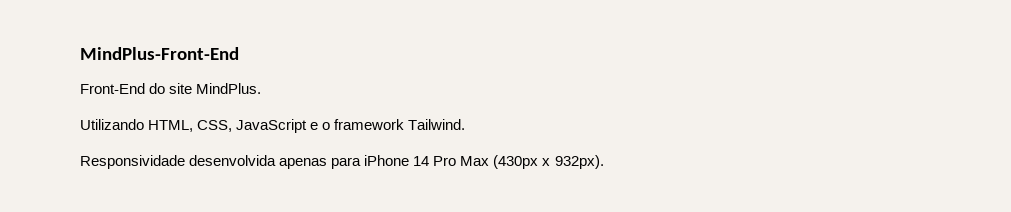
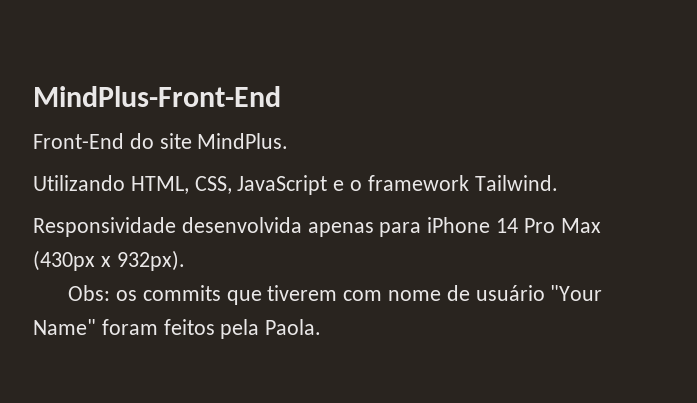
+ Obs: os commits que tiverem com nome de usuário "Your Name" foram feitos pela Paola.

